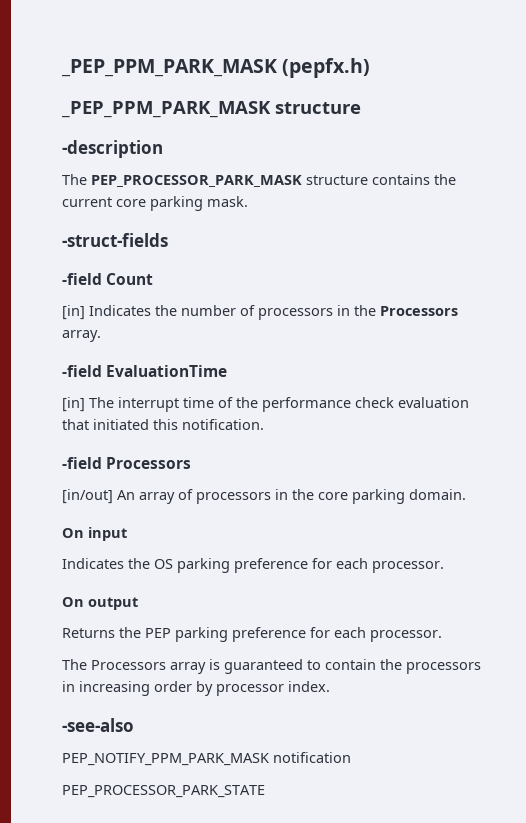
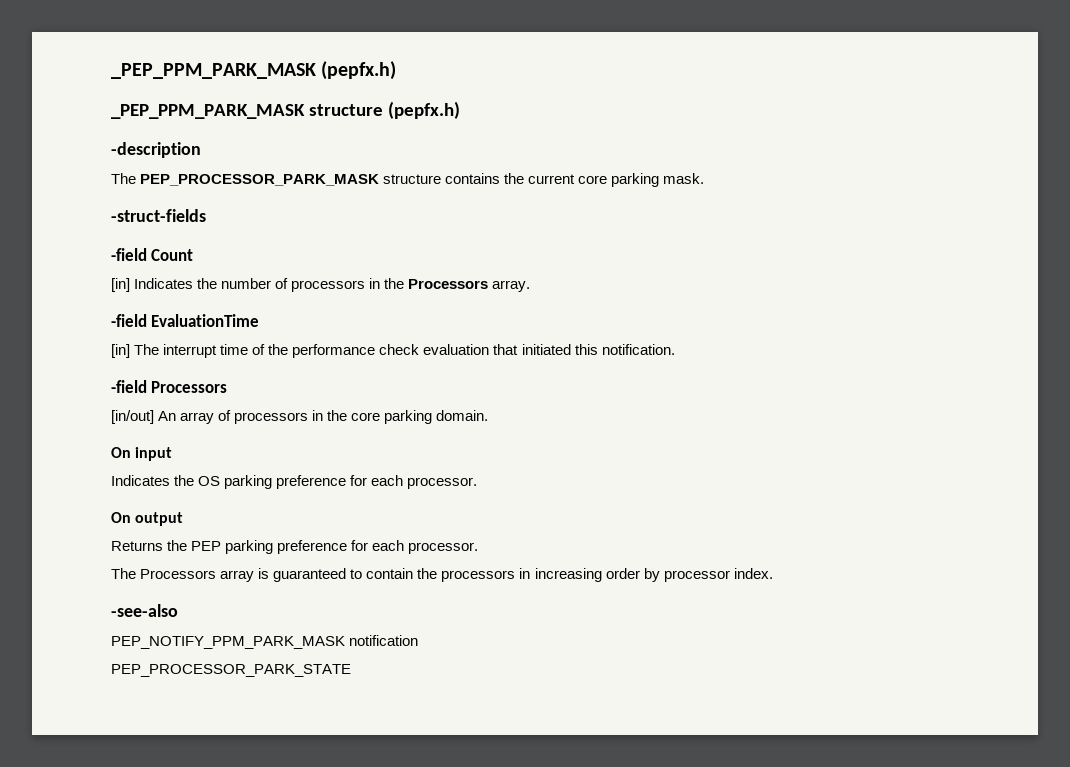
- _PEP_PPM_PARK_MASK structure
+ _PEP_PPM_PARK_MASK structure (pepfx.h)

